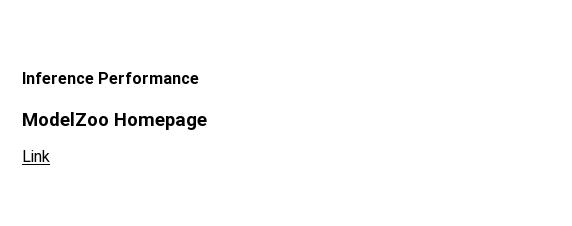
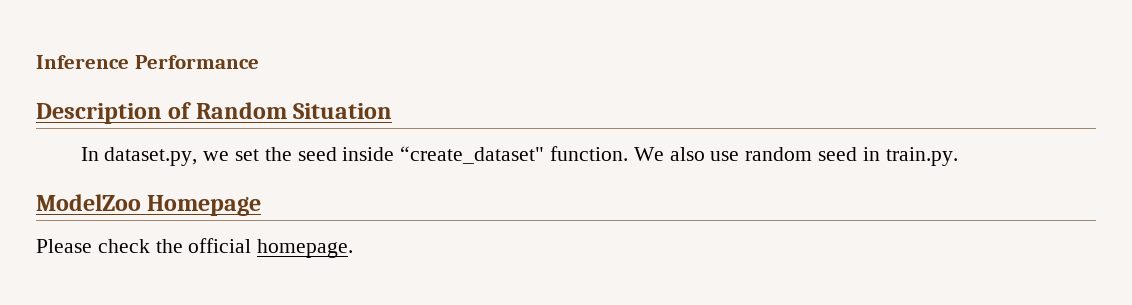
+ Description of Random Situation
+ In dataset.py, we set the seed inside “create_dataset" function. We also use random seed in train.py.
  ModelZoo Homepage
- Link
+ Please check the official homepage.

